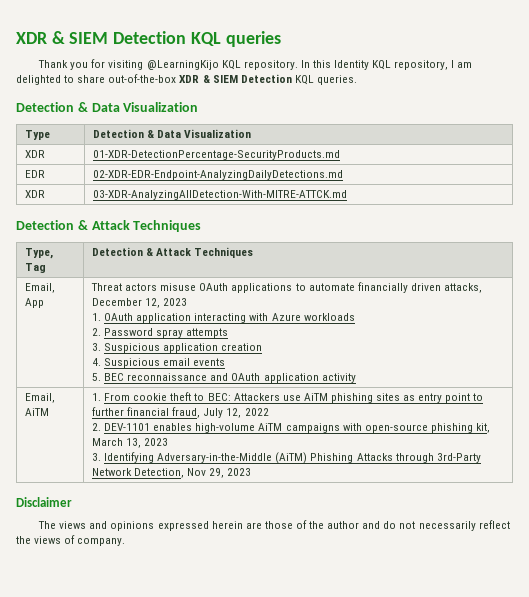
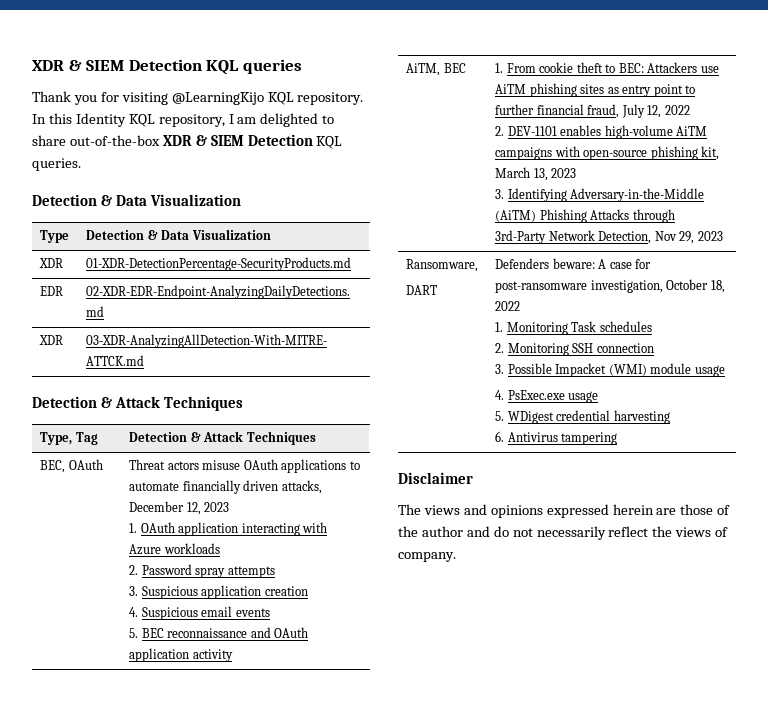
- Email, App
+ BEC, OAuth
- Email, AiTM
+ AiTM, BEC
+ Ransomware,
+ DART | Defenders beware: A case for post-ransomware investigation, October 18, 2022
+ 1. Monitoring Task schedules
+ 2. Monitoring SSH connection
+ 3. Possible Impacket (WMI) module usage
+ 4. PsExec.exe usage
+ 5. WDigest credential harvesting
+ 6. Antivirus tampering

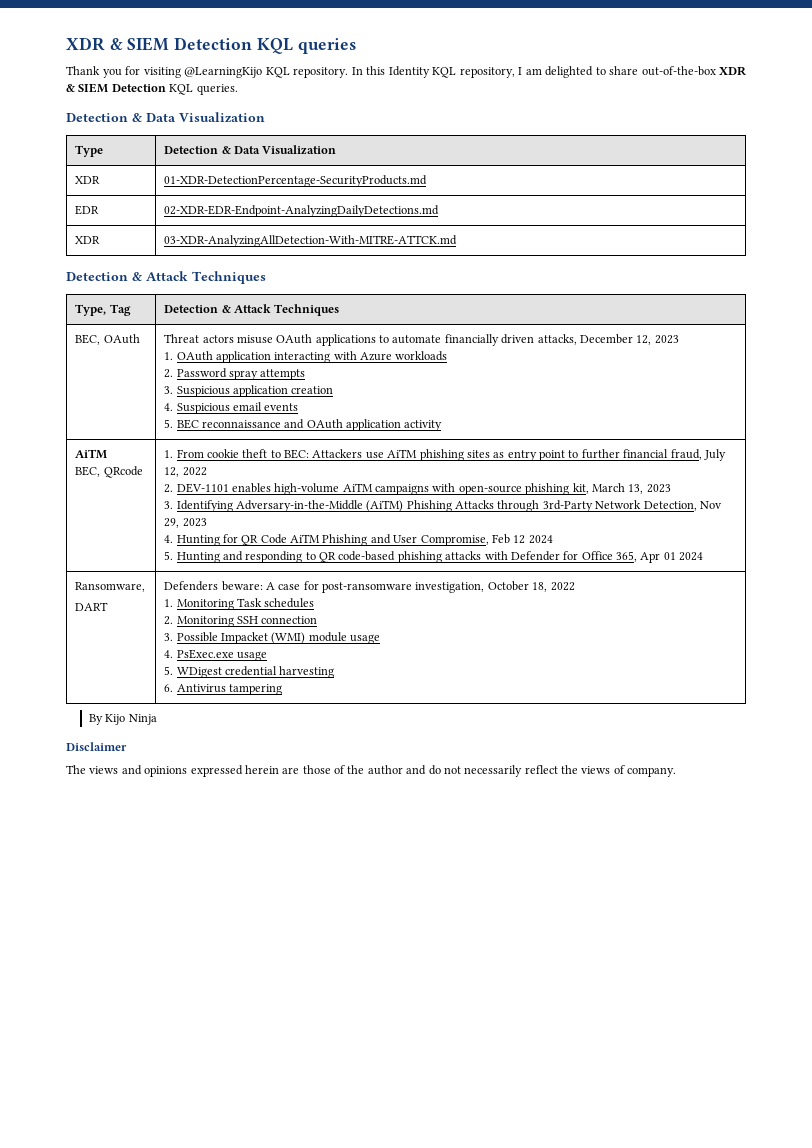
  5. BEC reconnaissance and OAuth application activity
- AiTM, BEC
+ AiTM
+ BEC, QRcode
+ 4. Hunting for QR Code AiTM Phishing and User Compromise, Feb 12 2024
+ 5. Hunting and responding to QR code-based phishing attacks with Defender for Office 365, Apr 01 2024
+ By Kijo Ninja

